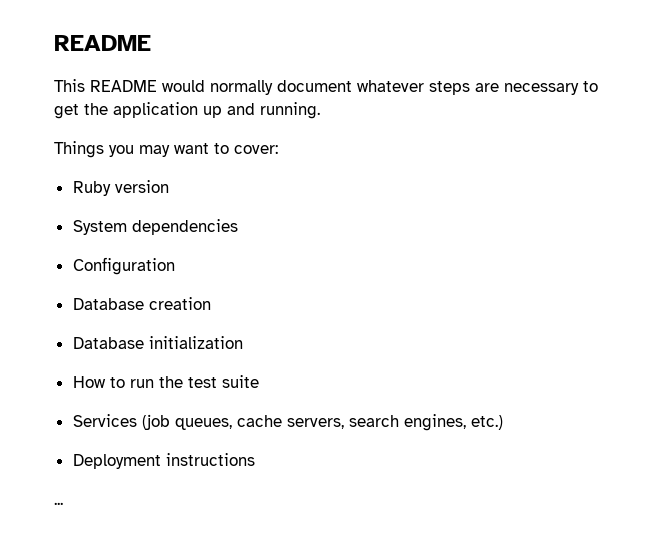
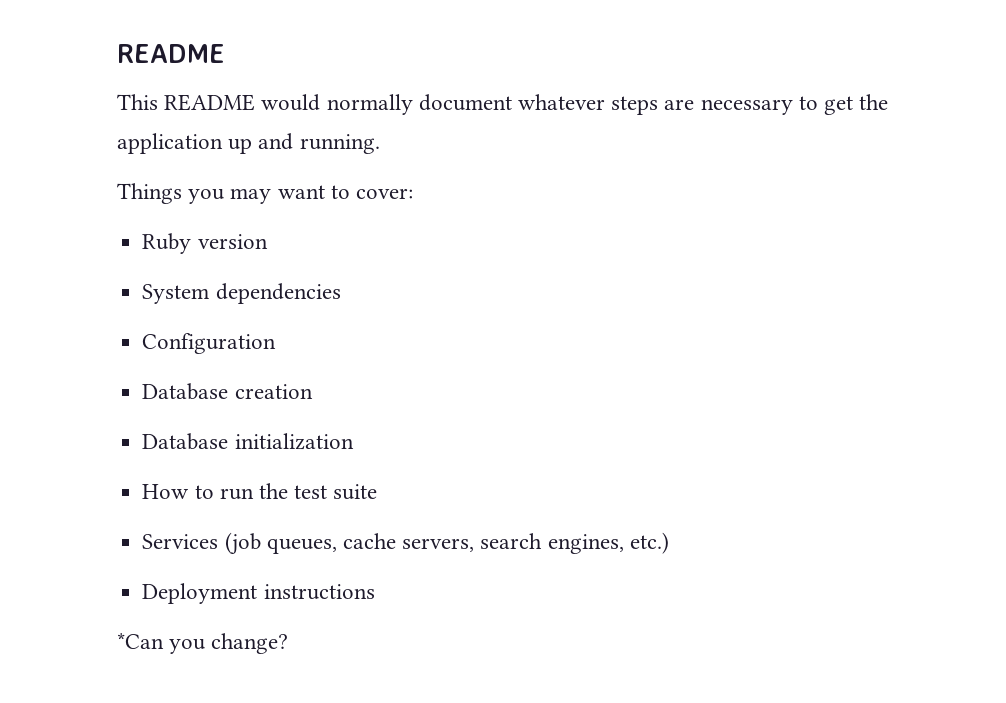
- ...
+ *Can you change?

